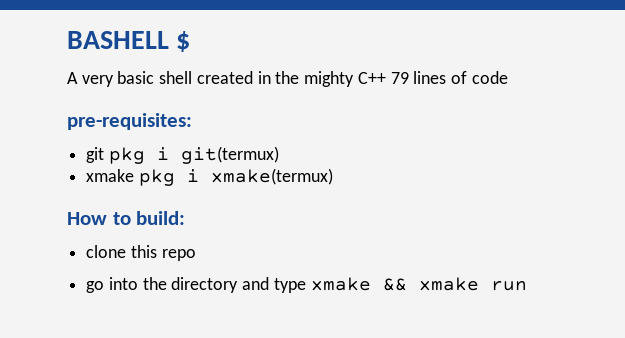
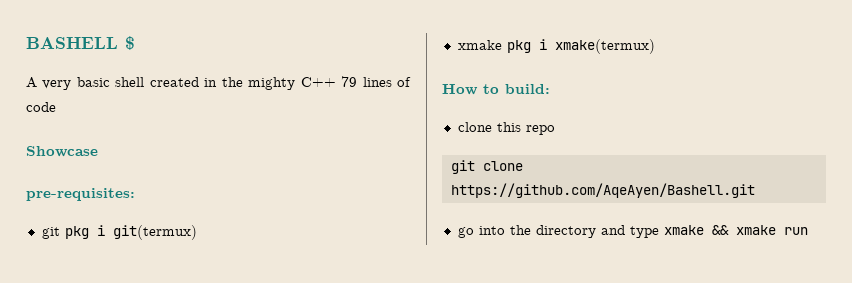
+ Showcase
+ git clone https://github.com/AqeAyen/Bashell.git

